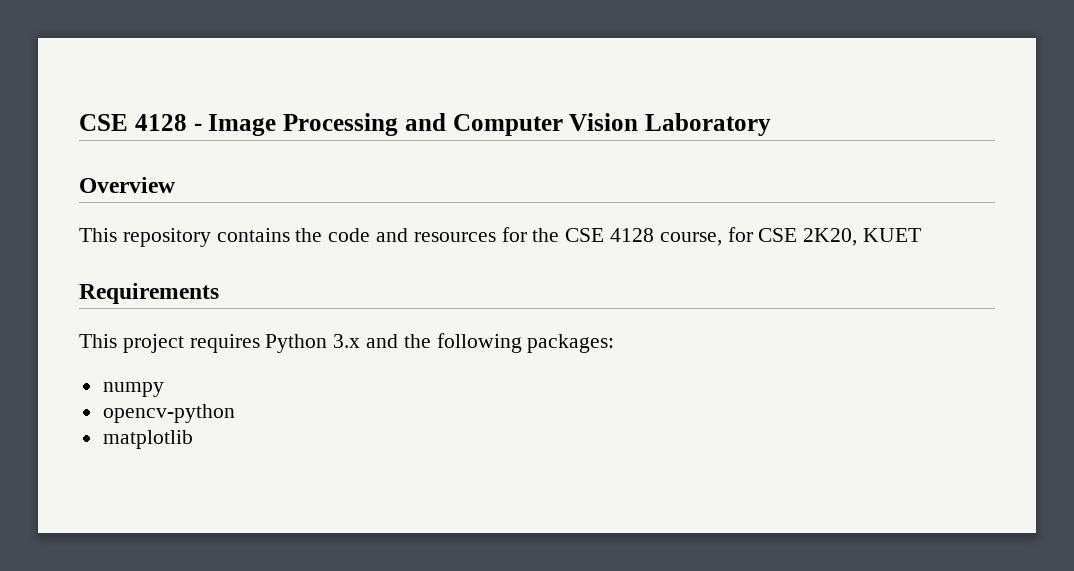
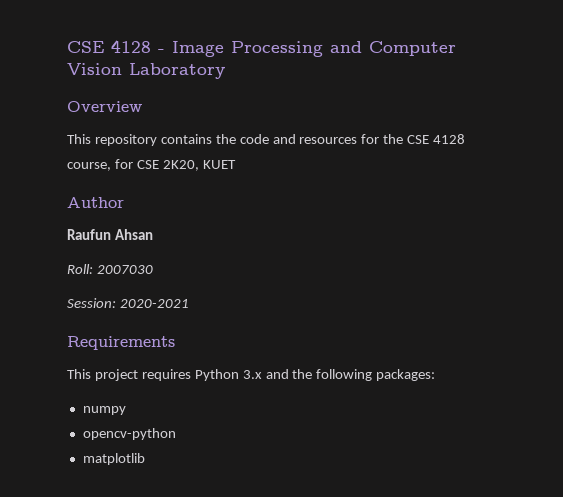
+ Author
+ Raufun Ahsan
+ Roll: 2007030
+ Session: 2020-2021

